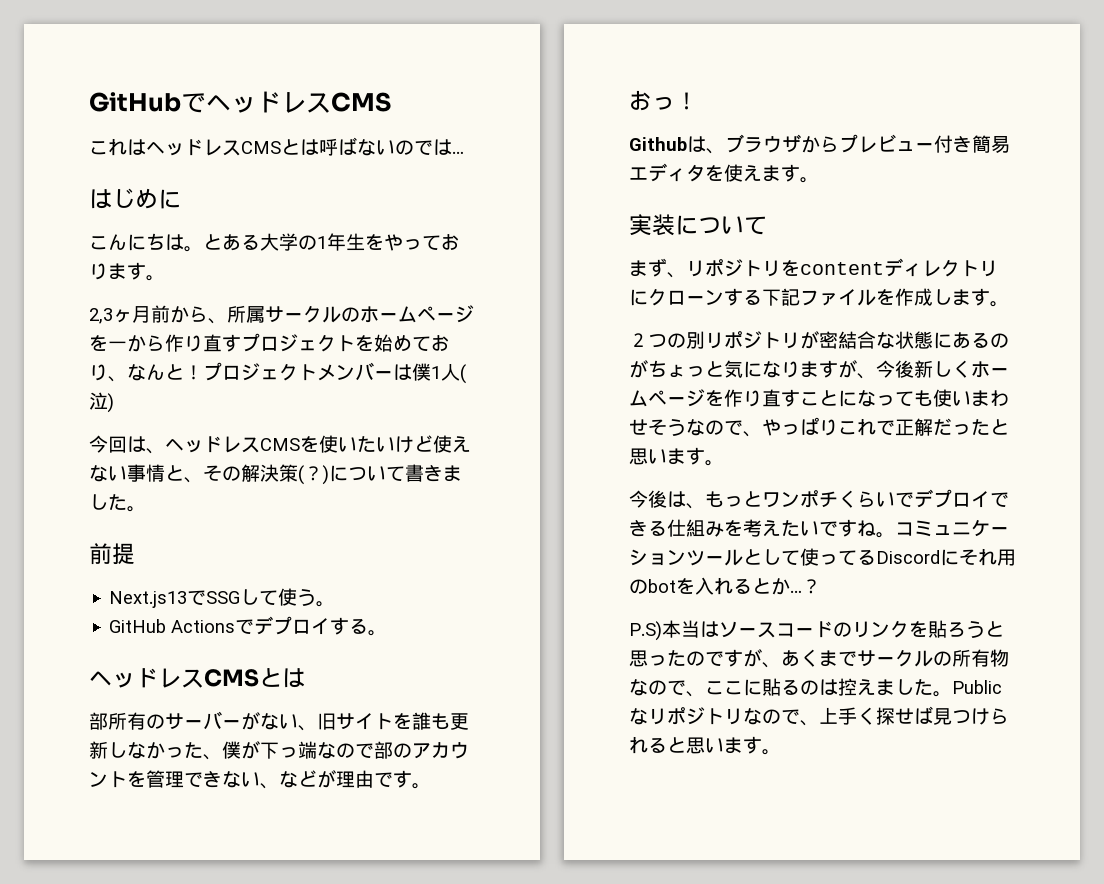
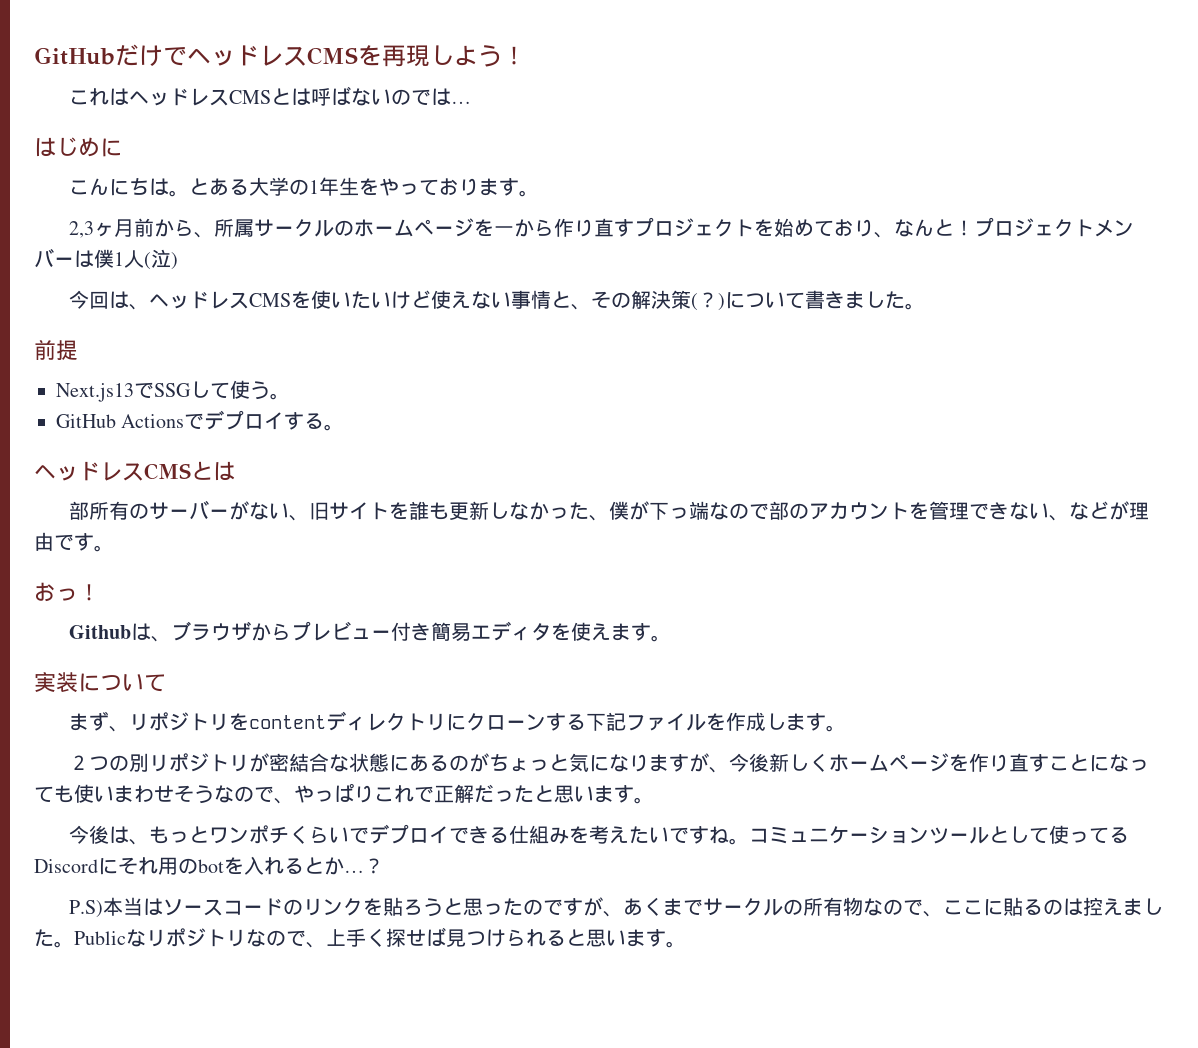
- GitHubでヘッドレスCMS
+ GitHubだけでヘッドレスCMSを再現しよう！

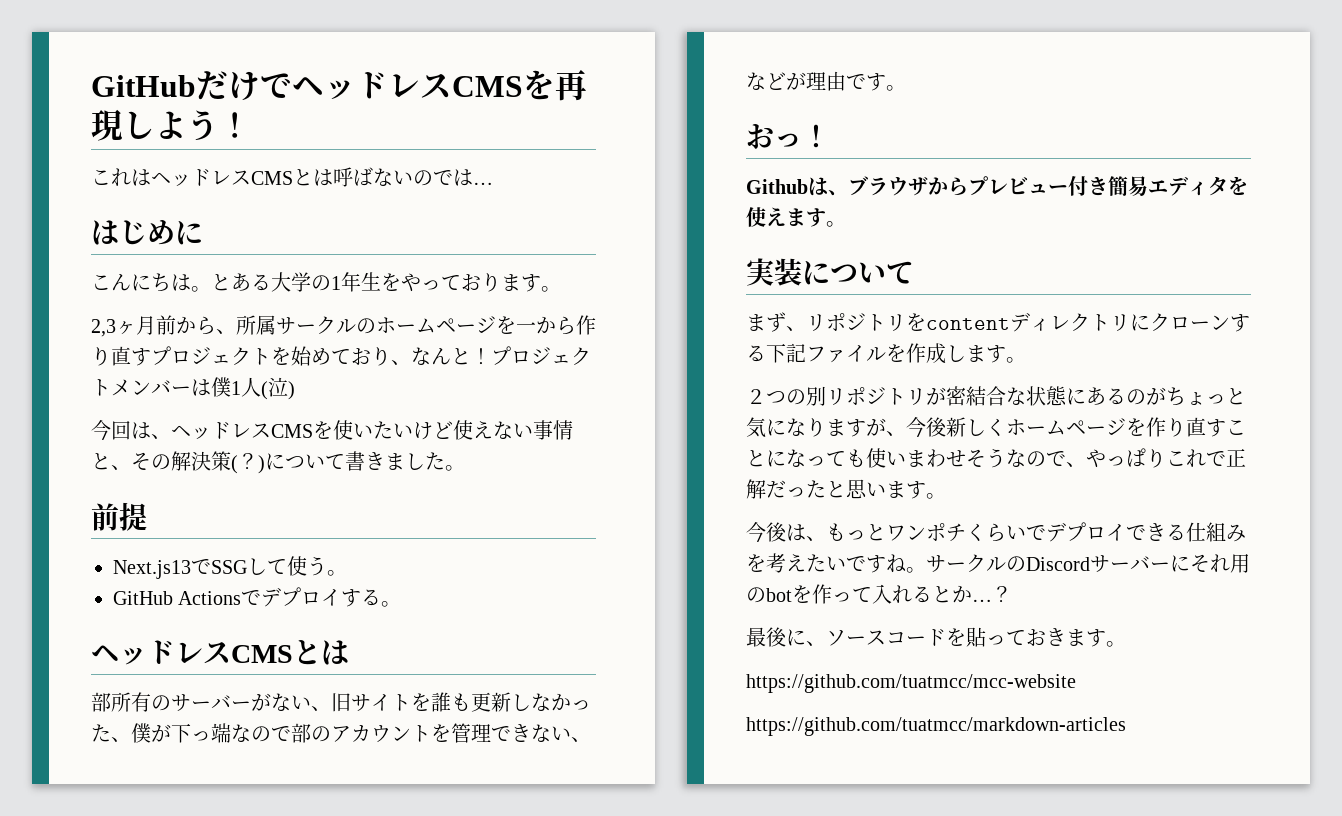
- コミュニケーションツールとして使ってるDiscordにそれ用のbotを入れるとか…
+ サークルのDiscordサーバーにそれ用のbotを作って入れるとか…
- P.S)本当はソースコードのリンクを貼ろうと思ったのですが、あくまでサークルの所有物なので、ここに貼るのは控えました。Publicなリポジトリなので、上手く探せば見つけられると思います。
+ 最後に、ソースコードを貼っておきます。
+ https://github.com/tuatmcc/mcc-website
+ https://github.com/tuatmcc/markdown-articles

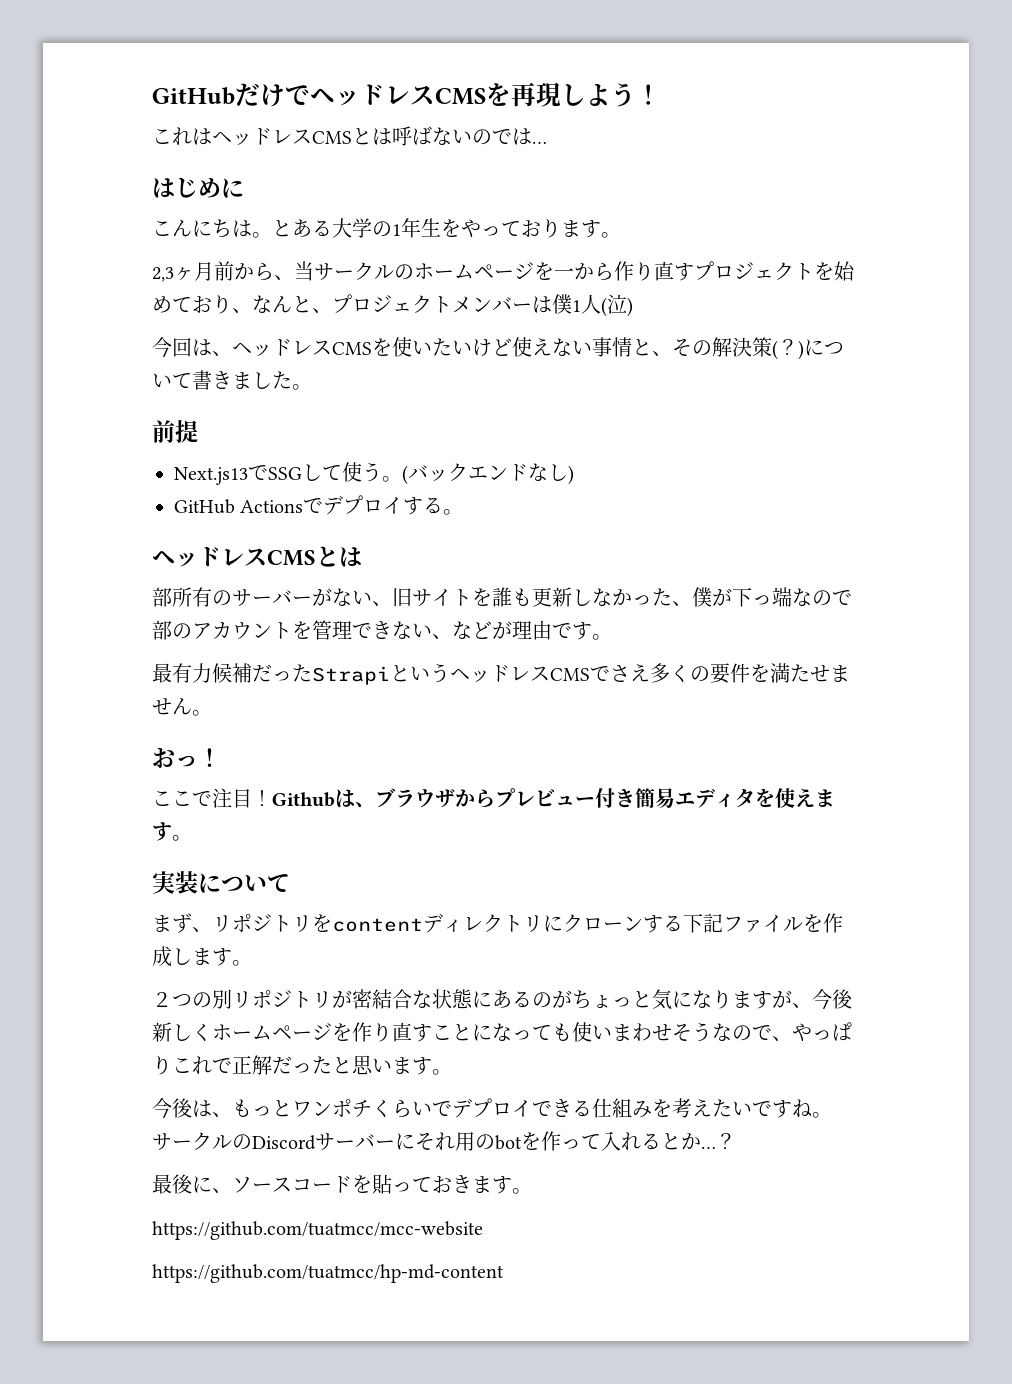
- 2,3ヶ月前から、所属サークルのホームページを一から作り直すプロジェクトを始めており、なんと！プロジェクトメンバーは僕1人(泣)
+ 2,3ヶ月前から、当サークルのホームページを一から作り直すプロジェクトを始めており、なんと、プロジェクトメンバーは僕1人(泣)
+ (バックエンドなし)
+ 最有力候補だったStrapiというヘッドレスCMSでさえ多くの要件を満たせません。
+ ここで注目！
- https://github.com/tuatmcc/markdown-articles
+ https://github.com/tuatmcc/hp-md-content

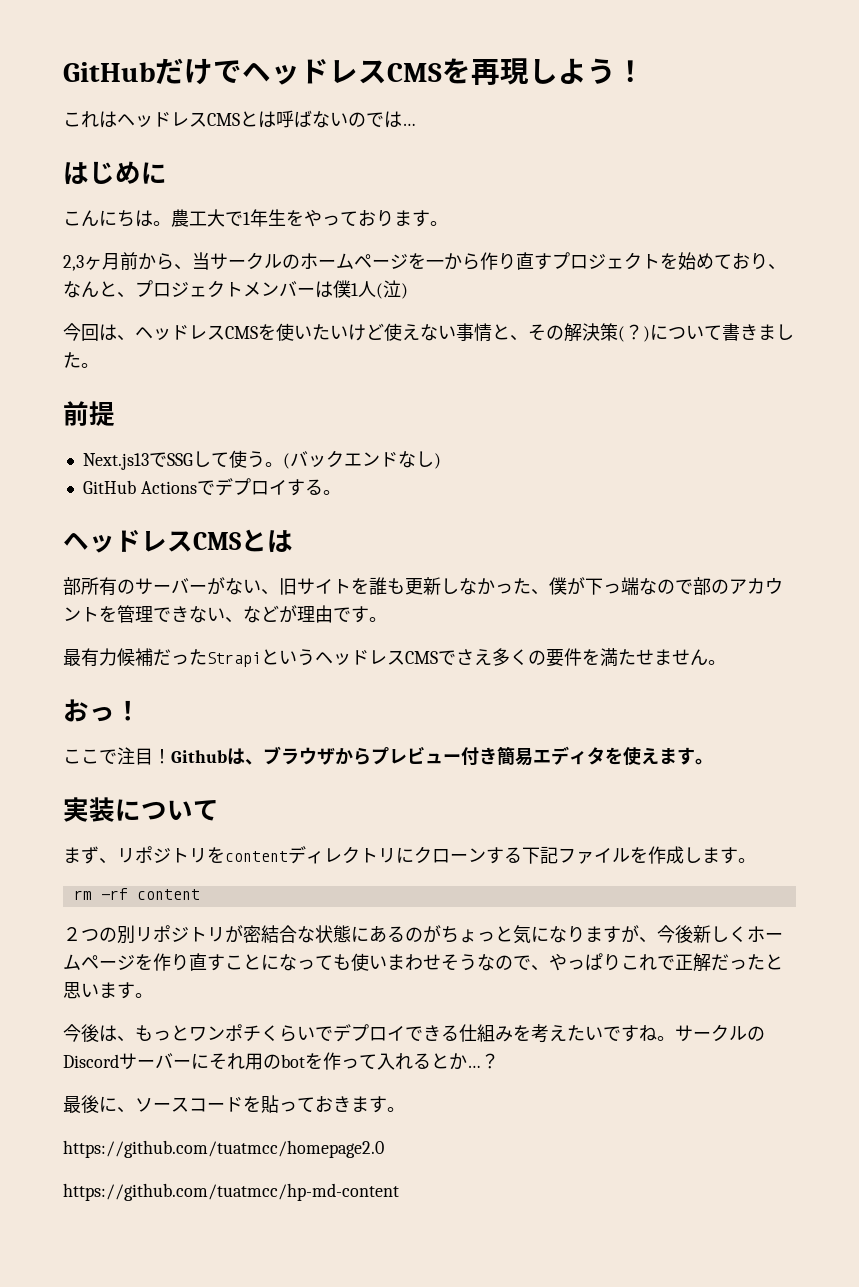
- とある大学の1年生をやっております。
+ 農工大で1年生をやっております。
+ rm -rf content
- https://github.com/tuatmcc/mcc-website
+ https://github.com/tuatmcc/homepage2.0

